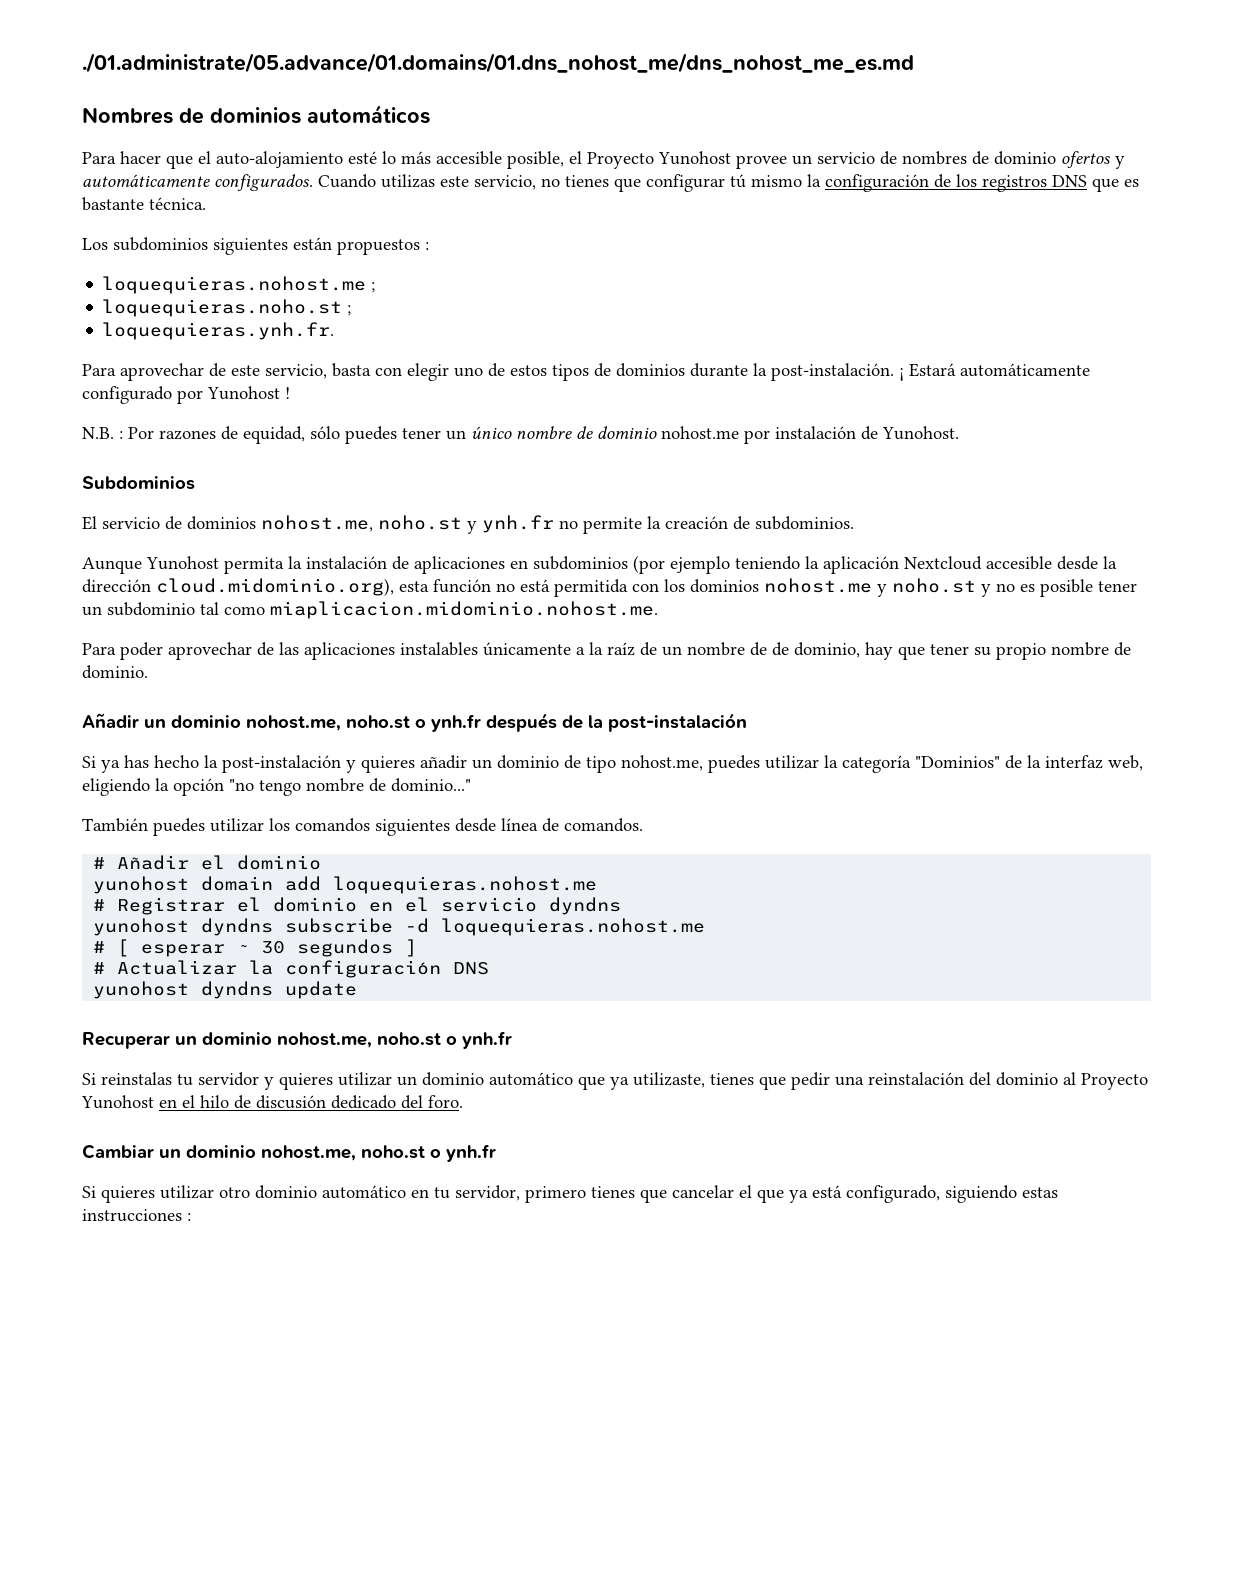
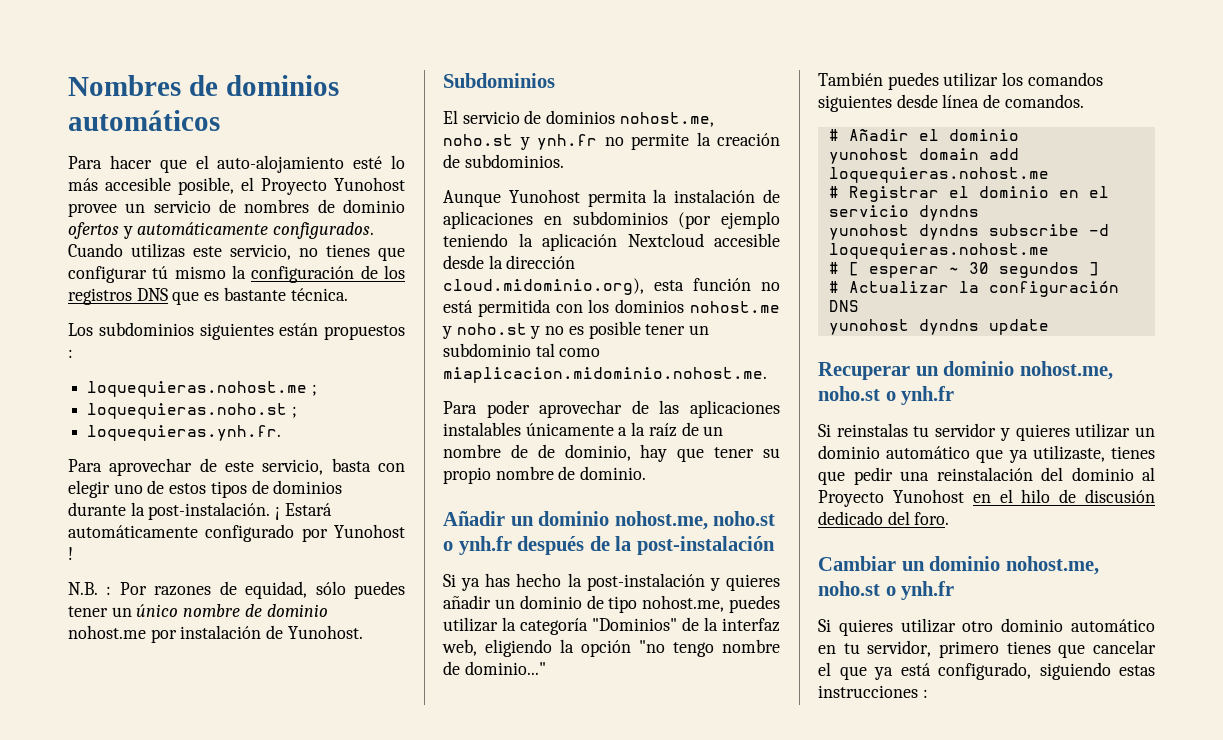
- ./01.administrate/05.advance/01.domains/01.dns_nohost_me/dns_nohost_me_es.md

